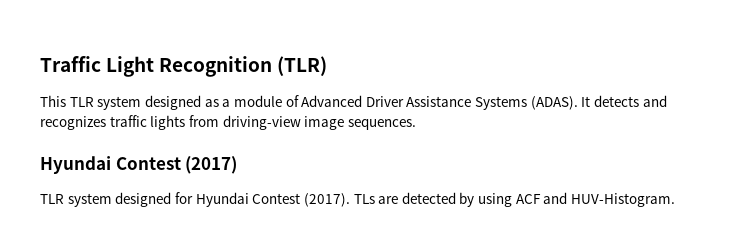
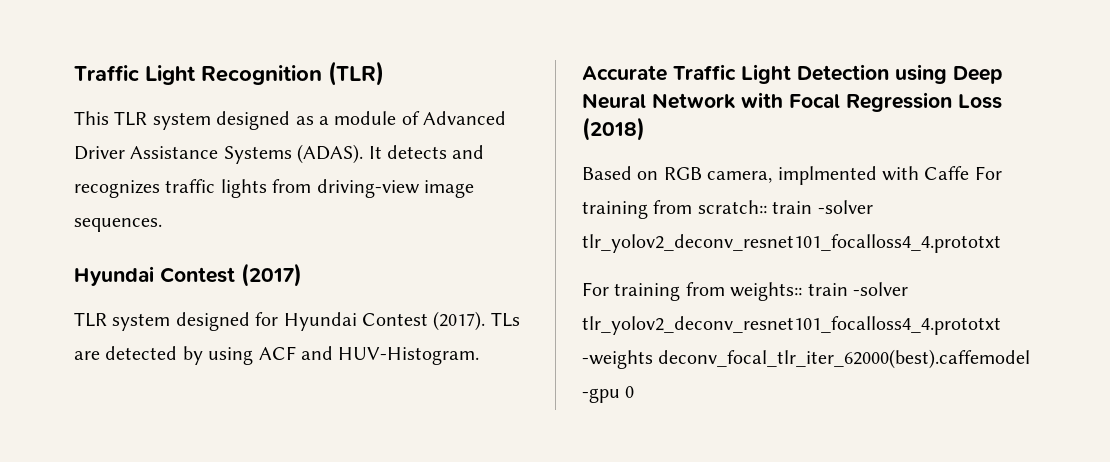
+ Accurate Traffic Light Detection using Deep Neural Network with Focal Regression Loss (2018)
+ Based on RGB camera, implmented with Caffe For training from scratch:: train -solver tlr_yolov2_deconv_resnet101_focalloss4_4.prototxt
+ For training from weights:: train -solver tlr_yolov2_deconv_resnet101_focalloss4_4.prototxt -weights deconv_focal_tlr_iter_62000(best).caffemodel -gpu 0

